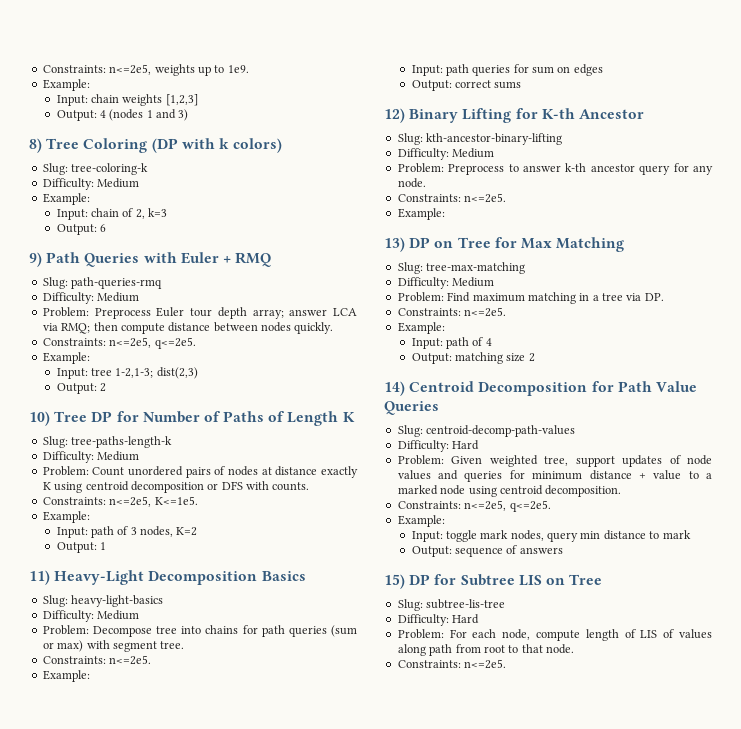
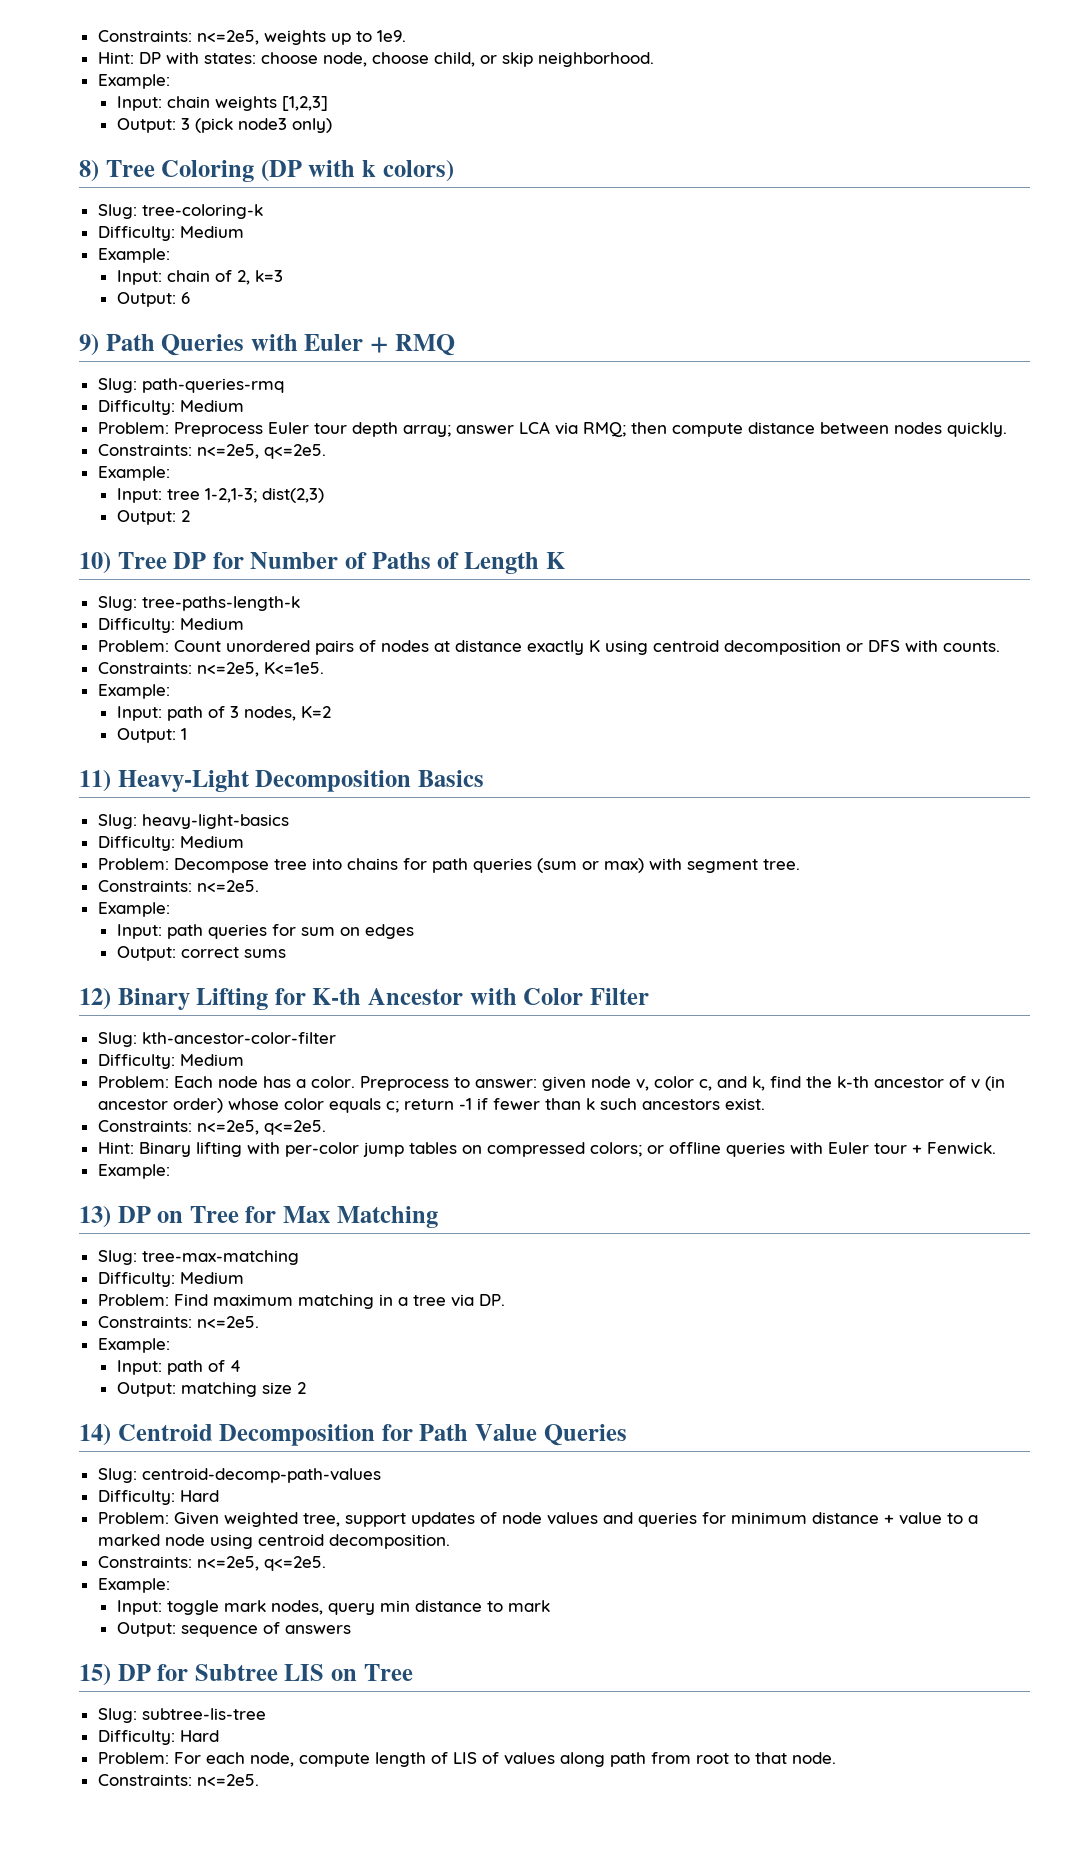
+ Hint: DP with states: choose node, choose child, or skip neighborhood.
- Output: 4 (nodes 1 and 3)
+ Output: 3 (pick node3 only)
- 12) Binary Lifting for K-th Ancestor
- Slug: kth-ancestor-binary-lifting
+ 12) Binary Lifting for K-th Ancestor with Color Filter
+ Slug: kth-ancestor-color-filter
  Difficulty: Medium
- Problem: Preprocess to answer k-th ancestor query for any node.
- Constraints: n<=2e5.
+ Problem: Each node has a color. Preprocess to answer: given node v, color c, and k, find the k-th ancestor of v (in ancestor order) whose color equals c; return -1 if fewer than k such ancestors exist.
+ Constraints: n<=2e5, q<=2e5.
+ Hint: Binary lifting with per-color jump tables on compressed colors; or offline queries with Euler tour + Fenwick.

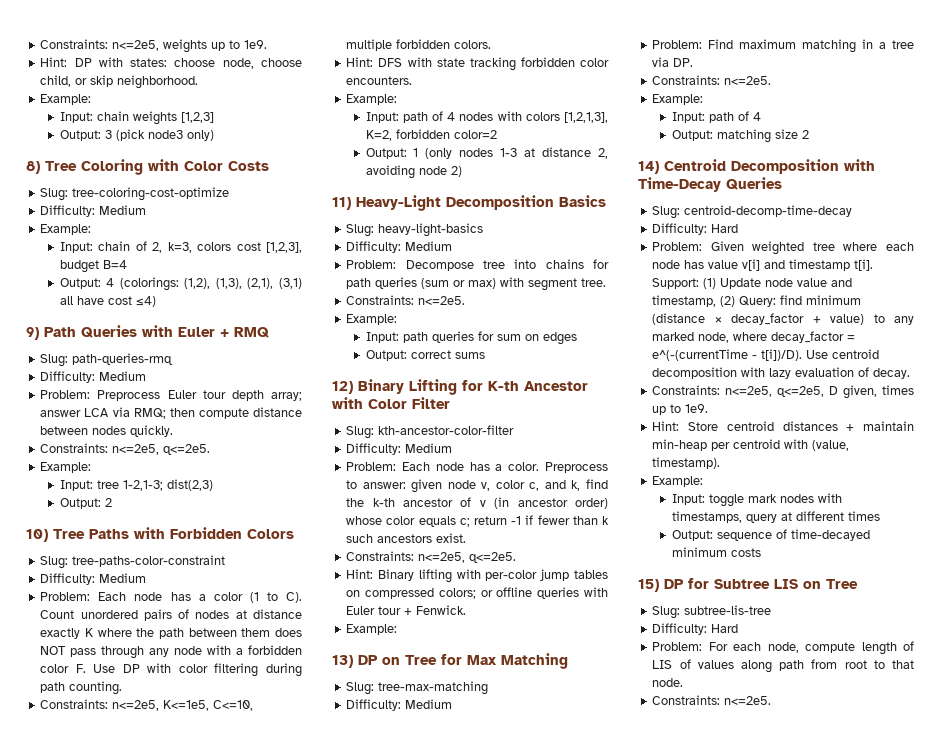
- 8) Tree Coloring (DP with k colors)
- Slug: tree-coloring-k
+ 8) Tree Coloring with Color Costs
+ Slug: tree-coloring-cost-optimize
- Input: chain of 2, k=3
- Output: 6
+ Input: chain of 2, k=3, colors cost [1,2,3], budget B=4
+ Output: 4 (colorings: (1,2), (1,3), (2,1), (3,1) all have cost ≤4)
- 10) Tree DP for Number of Paths of Length K
- Slug: tree-paths-length-k
+ 10) Tree Paths with Forbidden Colors
+ Slug: tree-paths-color-constraint
  Difficulty: Medium
- Problem: Count unordered pairs of nodes at distance exactly K using centroid decomposition or DFS with counts.
- Constraints: n<=2e5, K<=1e5.
+ Problem: Each node has a color (1 to C). Count unordered pairs of nodes at distance exactly K where the path between them does NOT pass through any node with a forbidden color F. Use DP with color filtering during path counting.
+ Constraints: n<=2e5, K<=1e5, C<=10, multiple forbidden colors.
+ Hint: DFS with state tracking forbidden color encounters.
  Example:
- Input: path of 3 nodes, K=2
- Output: 1
+ Input: path of 4 nodes with colors [1,2,1,3], K=2, forbidden color=2
+ Output: 1 (only nodes 1-3 at distance 2, avoiding node 2)
- 14) Centroid Decomposition for Path Value Queries
+ 14) Centroid Decomposition with Time-Decay Queries
- Slug: centroid-decomp-path-values
+ Slug: centroid-decomp-time-decay
- Problem: Given weighted tree, support updates of node values and queries for minimum distance + value to a marked node using centroid decomposition.
- Constraints: n<=2e5, q<=2e5.
+ Problem: Given weighted tree where each node has value v[i] and timestamp t[i]. Support: (1) Update node value and timestamp, (2) Query: find minimum (distance × decay_factor + value) to any marked node, where decay_factor = e^(-(currentTime - t[i])/D). Use centroid decomposition with lazy evaluation of decay.
+ Constraints: n<=2e5, q<=2e5, D given, times up to 1e9.
+ Hint: Store centroid distances + maintain min-heap per centroid with (value, timestamp).
  Example:
- Input: toggle mark nodes, query min distance to mark
+ Input: toggle mark nodes with timestamps, query at different times
- Output: sequence of answers
+ Output: sequence of time-decayed minimum costs

